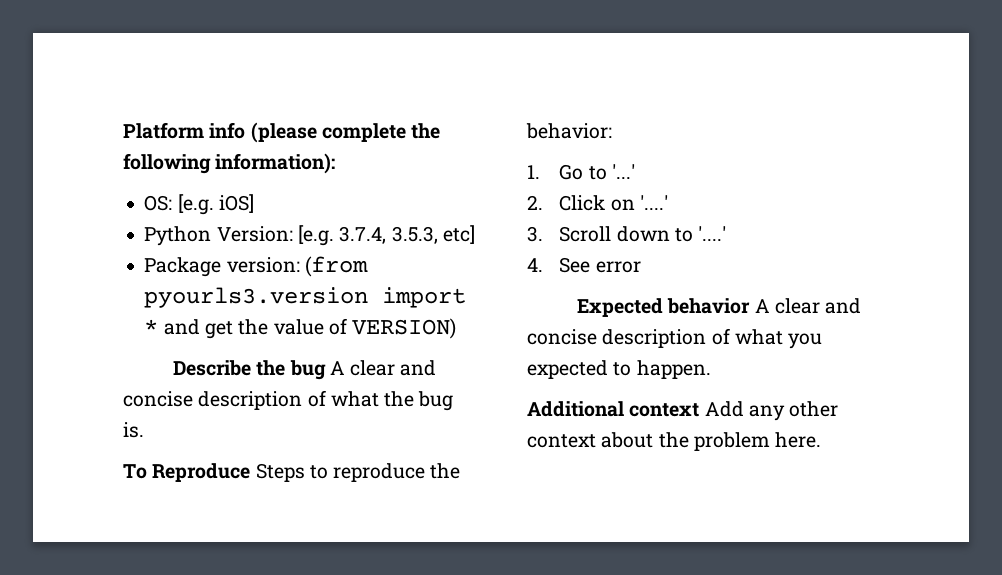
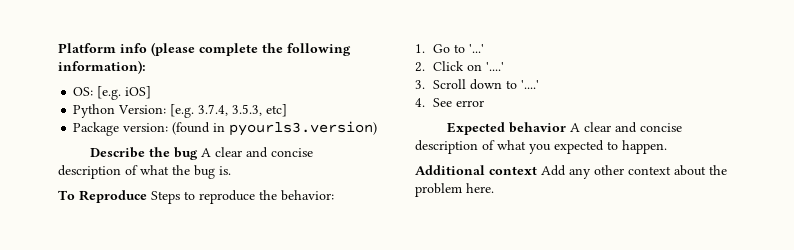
- Package version: (from pyourls3.version import * and get the value of VERSION)
+ Package version: (found in pyourls3.version)

